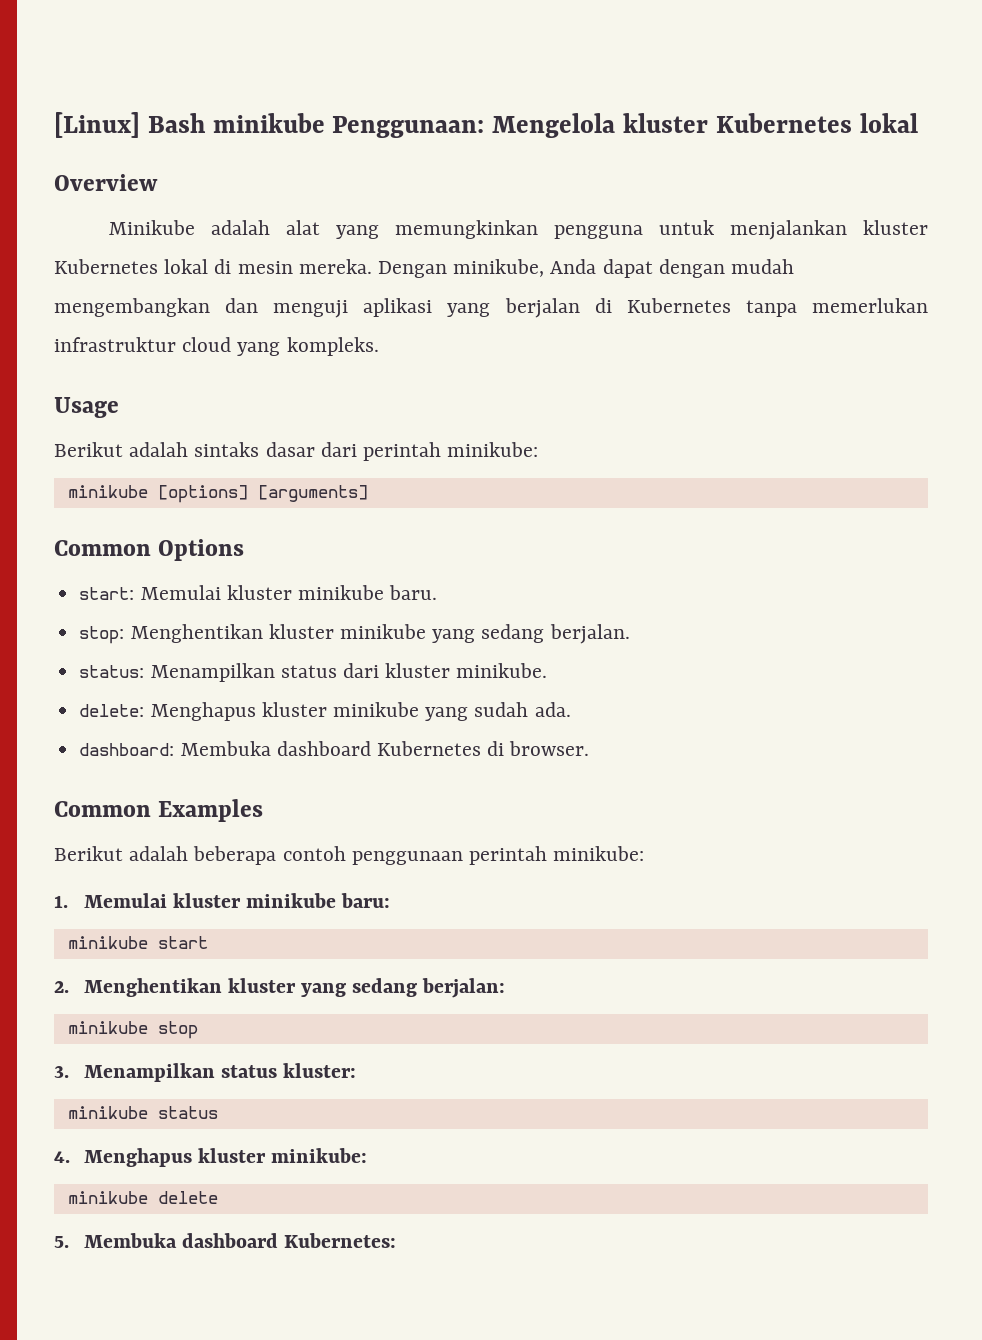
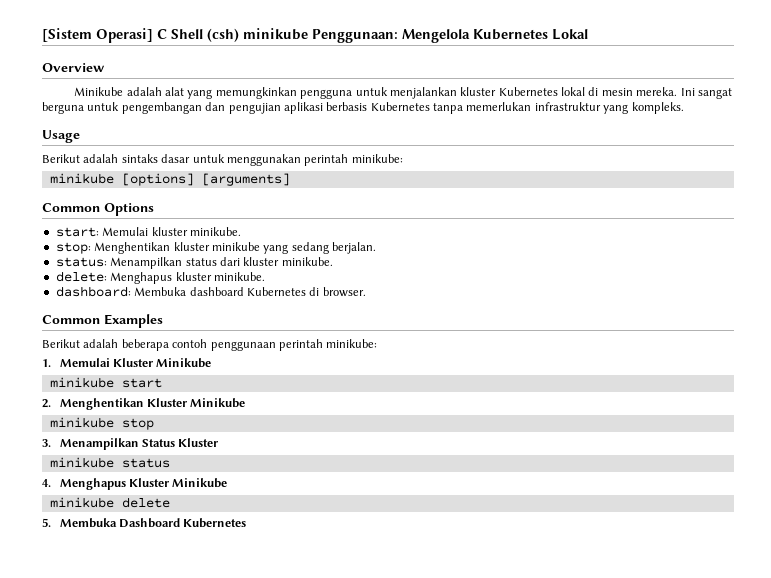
- [Linux] Bash minikube Penggunaan: Mengelola kluster Kubernetes lokal
+ [Sistem Operasi] C Shell (csh) minikube Penggunaan: Mengelola Kubernetes Lokal
- Dengan minikube, Anda dapat dengan mudah mengembangkan dan menguji aplikasi yang berjalan di Kubernetes tanpa memerlukan infrastruktur cloud yang kompleks.
+ Ini sangat berguna untuk pengembangan dan pengujian aplikasi berbasis Kubernetes tanpa memerlukan infrastruktur yang kompleks.
- Berikut adalah sintaks dasar dari perintah minikube:
+ Berikut adalah sintaks dasar untuk menggunakan perintah minikube:
- start: Memulai kluster minikube baru.
+ start: Memulai kluster minikube.
- delete: Menghapus kluster minikube yang sudah ada.
+ delete: Menghapus kluster minikube.
- 1. Memulai kluster minikube baru:
+ 1. Memulai Kluster Minikube
- 2. Menghentikan kluster yang sedang berjalan:
+ 2. Menghentikan Kluster Minikube
- 3. Menampilkan status kluster:
+ 3. Menampilkan Status Kluster
- 4. Menghapus kluster minikube:
+ 4. Menghapus Kluster Minikube
- 5. Membuka dashboard Kubernetes:
+ 5. Membuka Dashboard Kubernetes

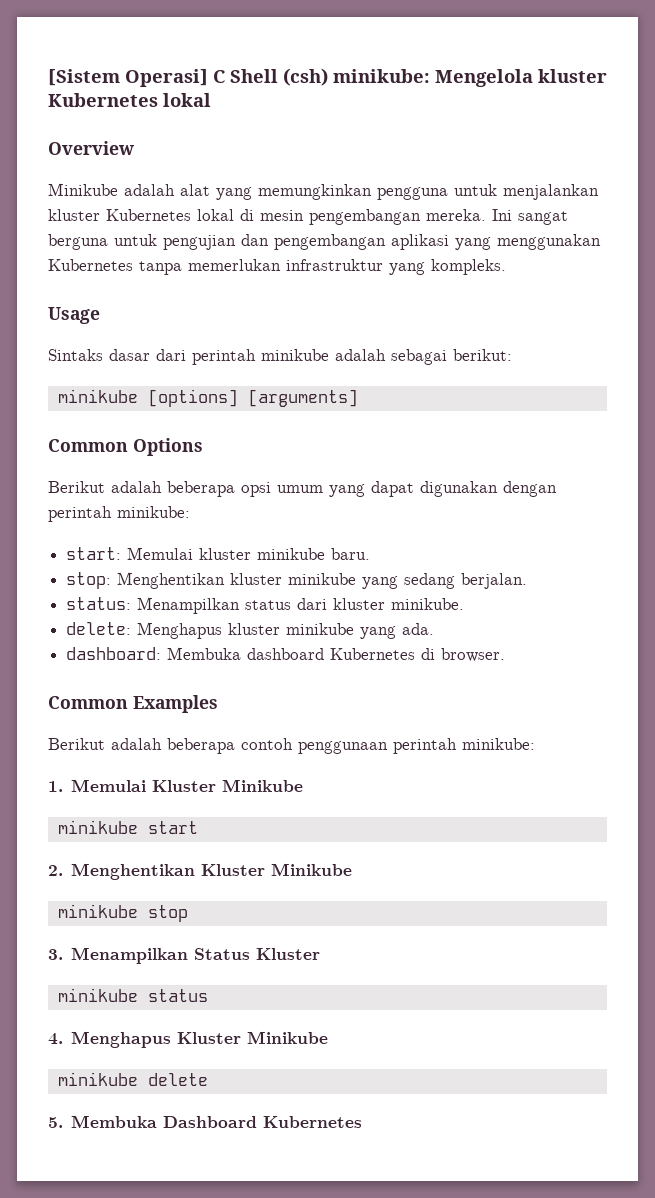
- [Sistem Operasi] C Shell (csh) minikube Penggunaan: Mengelola Kubernetes Lokal
+ [Sistem Operasi] C Shell (csh) minikube: Mengelola kluster Kubernetes lokal
- Minikube adalah alat yang memungkinkan pengguna untuk menjalankan kluster Kubernetes lokal di mesin mereka.
+ Minikube adalah alat yang memungkinkan pengguna untuk menjalankan kluster Kubernetes lokal di mesin pengembangan mereka.
- Ini sangat berguna untuk pengembangan dan pengujian aplikasi berbasis Kubernetes tanpa memerlukan infrastruktur yang kompleks.
+ Ini sangat berguna untuk pengujian dan pengembangan aplikasi yang menggunakan Kubernetes tanpa memerlukan infrastruktur yang kompleks.
- Berikut adalah sintaks dasar untuk menggunakan perintah minikube:
+ Sintaks dasar dari perintah minikube adalah sebagai berikut:
+ Berikut adalah beberapa opsi umum yang dapat digunakan dengan perintah minikube:
- start: Memulai kluster minikube.
+ start: Memulai kluster minikube baru.
- delete: Menghapus kluster minikube.
+ delete: Menghapus kluster minikube yang ada.

